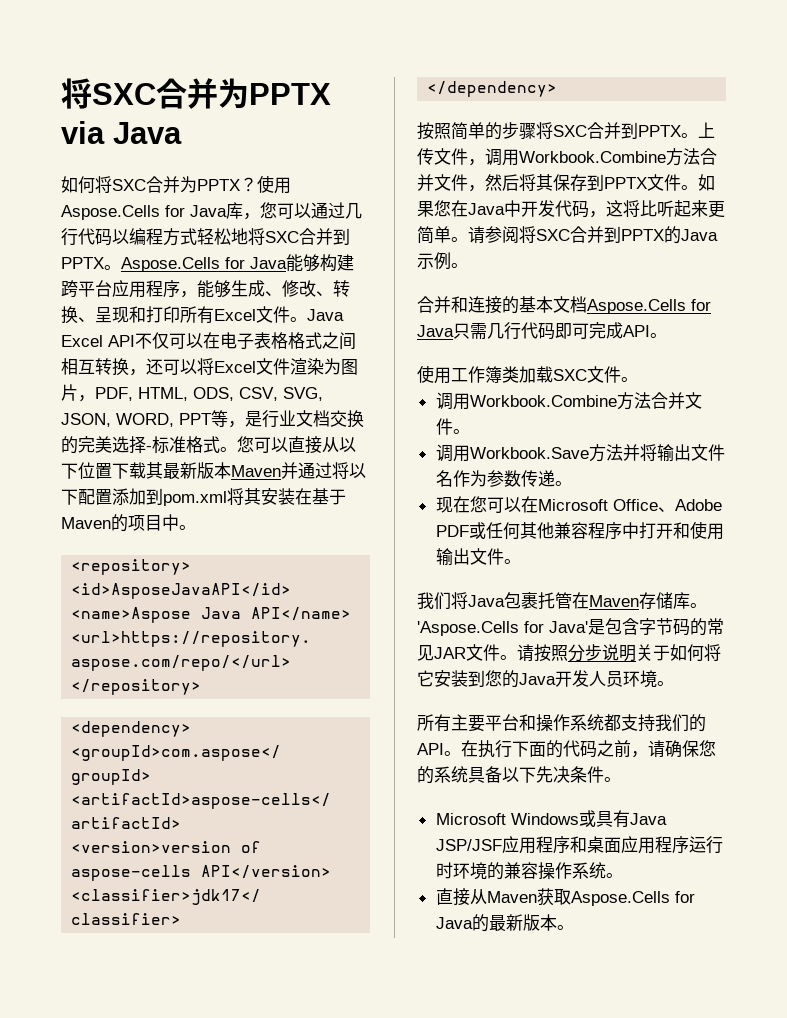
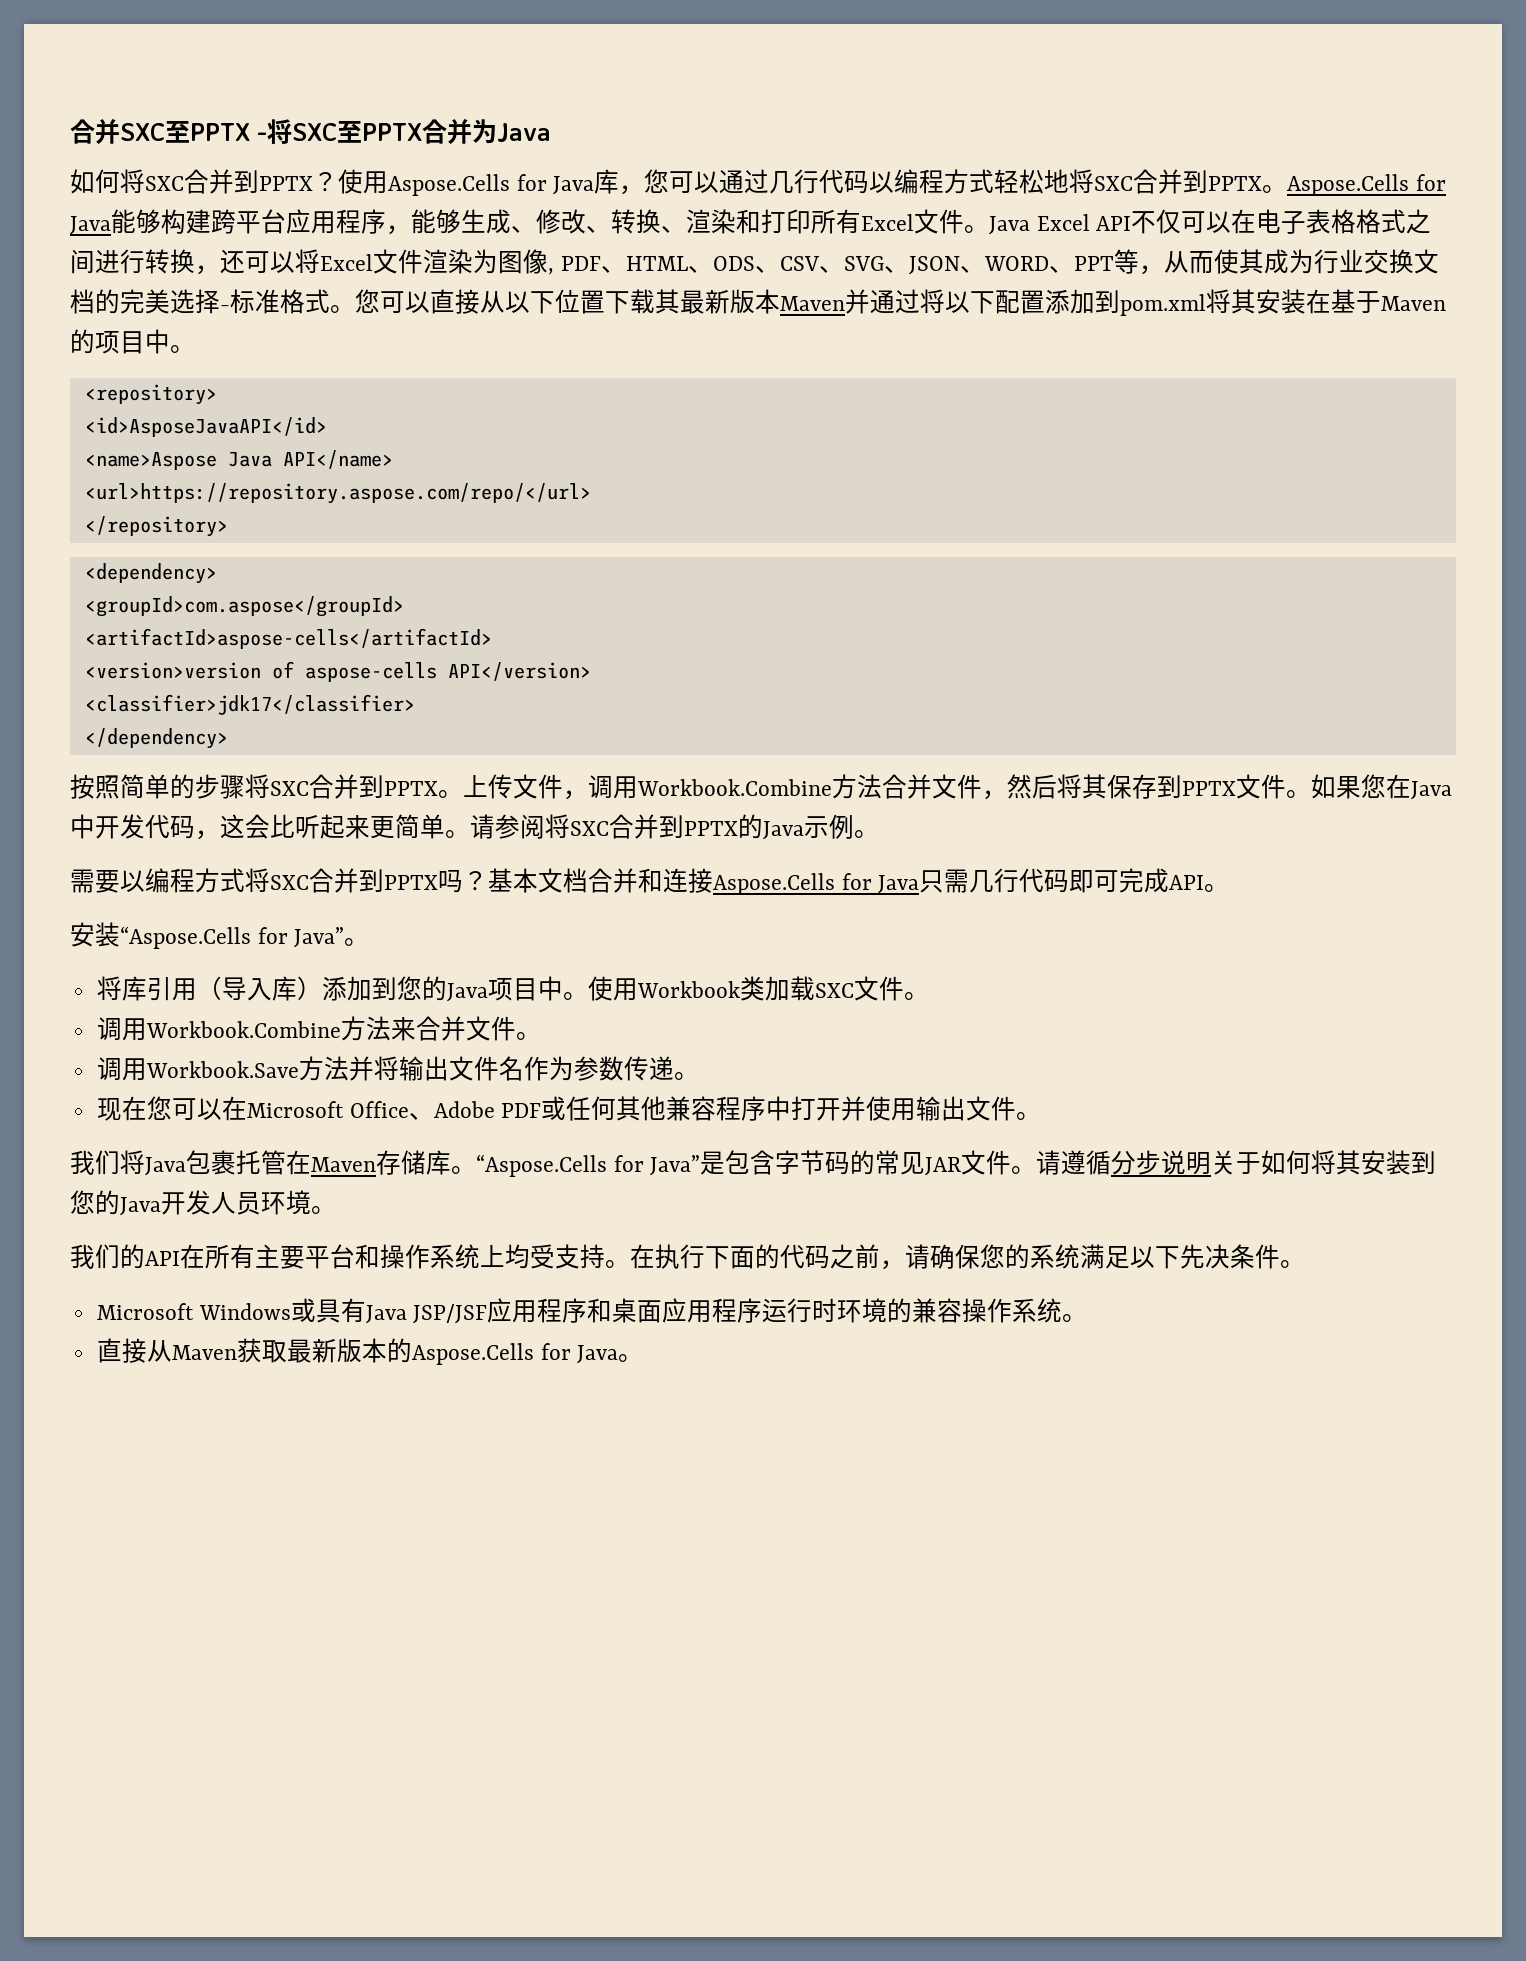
- 将SXC合并为PPTX via Java
+ 合并SXC至PPTX -将SXC至PPTX合并为Java
- 如何将SXC合并为PPTX？
+ 如何将SXC合并到PPTX？
- Aspose.Cells for Java能够构建跨平台应用程序，能够生成、修改、转换、呈现和打印所有Excel文件。
+ Aspose.Cells for Java能够构建跨平台应用程序，能够生成、修改、转换、渲染和打印所有Excel文件。
- Java Excel API不仅可以在电子表格格式之间相互转换，还可以将Excel文件渲染为图片，PDF, HTML, ODS, CSV, SVG, JSON, WORD, PPT等，是行业文档交换的完美选择-标准格式。
+ Java Excel API不仅可以在电子表格格式之间进行转换，还可以将Excel文件渲染为图像, PDF、HTML、ODS、CSV、SVG、JSON、WORD、PPT等，从而使其成为行业交换文档的完美选择-标准格式。
- 如果您在Java中开发代码，这将比听起来更简单。
+ 如果您在Java中开发代码，这会比听起来更简单。
- 合并和连接的基本文档Aspose.Cells for Java只需几行代码即可完成API。
+ 需要以编程方式将SXC合并到PPTX吗？基本文档合并和连接Aspose.Cells for Java只需几行代码即可完成API。
- 使用工作簿类加载SXC文件。
+ 安装“Aspose.Cells for Java”。
+ 将库引用（导入库）添加到您的Java项目中。使用Workbook类加载SXC文件。
- 调用Workbook.Combine方法合并文件。
+ 调用Workbook.Combine方法来合并文件。
- 现在您可以在Microsoft Office、Adobe PDF或任何其他兼容程序中打开和使用输出文件。
+ 现在您可以在Microsoft Office、Adobe PDF或任何其他兼容程序中打开并使用输出文件。
- 'Aspose.Cells for Java'是包含字节码的常见JAR文件。
+ “Aspose.Cells for Java”是包含字节码的常见JAR文件。
- 请按照分步说明关于如何将它安装到您的Java开发人员环境。
+ 请遵循分步说明关于如何将其安装到您的Java开发人员环境。
- 所有主要平台和操作系统都支持我们的API。
+ 我们的API在所有主要平台和操作系统上均受支持。
- 在执行下面的代码之前，请确保您的系统具备以下先决条件。
+ 在执行下面的代码之前，请确保您的系统满足以下先决条件。
- 直接从Maven获取Aspose.Cells for Java的最新版本。
+ 直接从Maven获取最新版本的Aspose.Cells for Java。

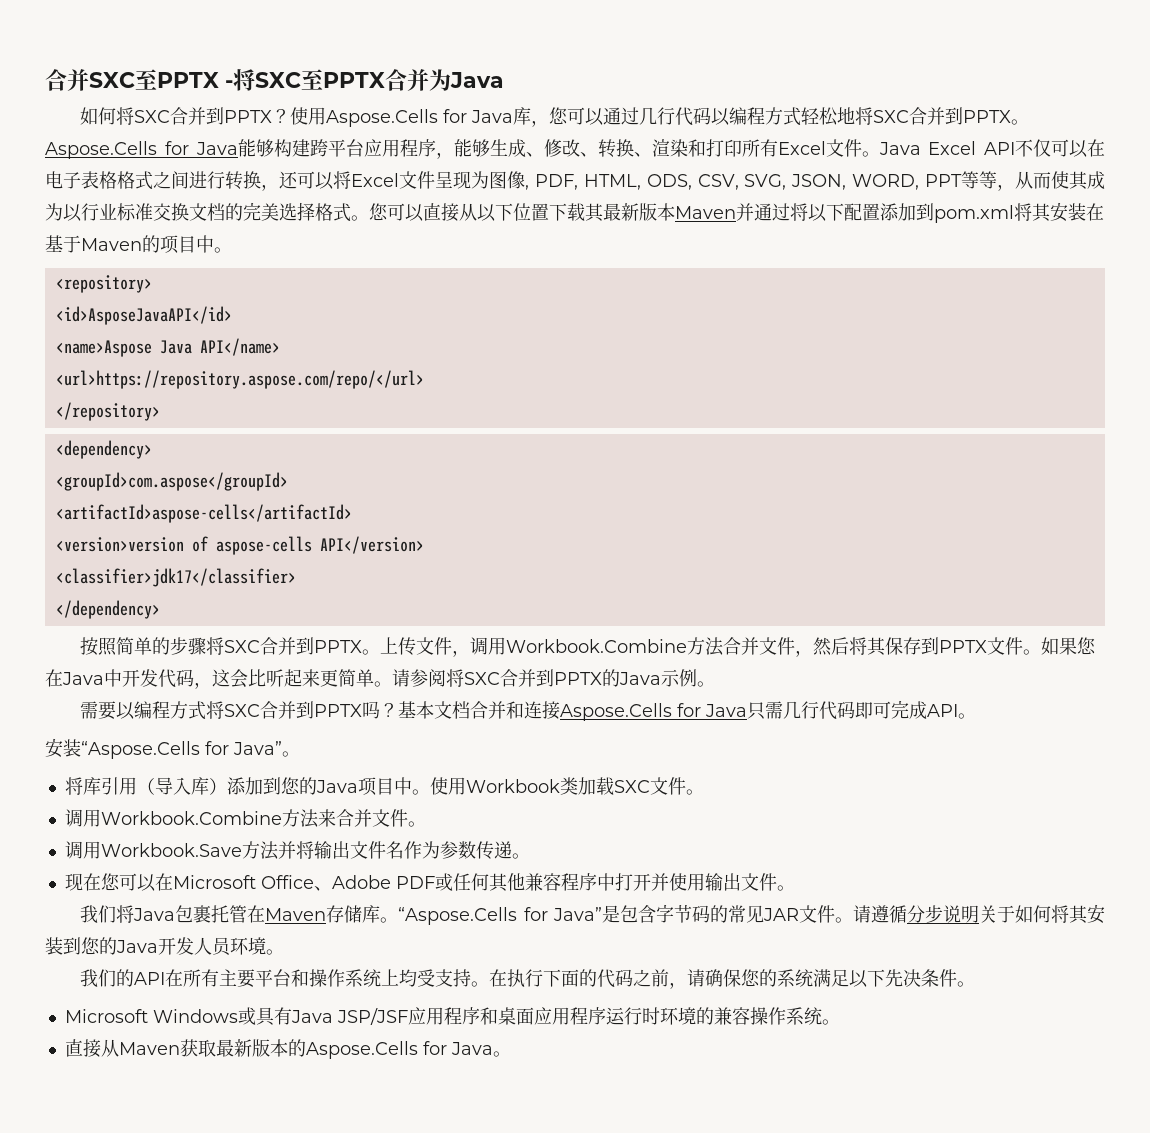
- Java Excel API不仅可以在电子表格格式之间进行转换，还可以将Excel文件渲染为图像, PDF、HTML、ODS、CSV、SVG、JSON、WORD、PPT等，从而使其成为行业交换文档的完美选择-标准格式。
+ Java Excel API不仅可以在电子表格格式之间进行转换，还可以将Excel文件呈现为图像, PDF, HTML, ODS, CSV, SVG, JSON, WORD, PPT等等，从而使其成为以行业标准交换文档的完美选择格式。

